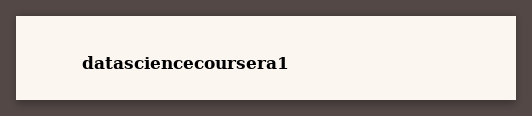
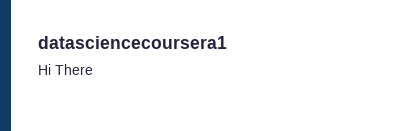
+ Hi There

